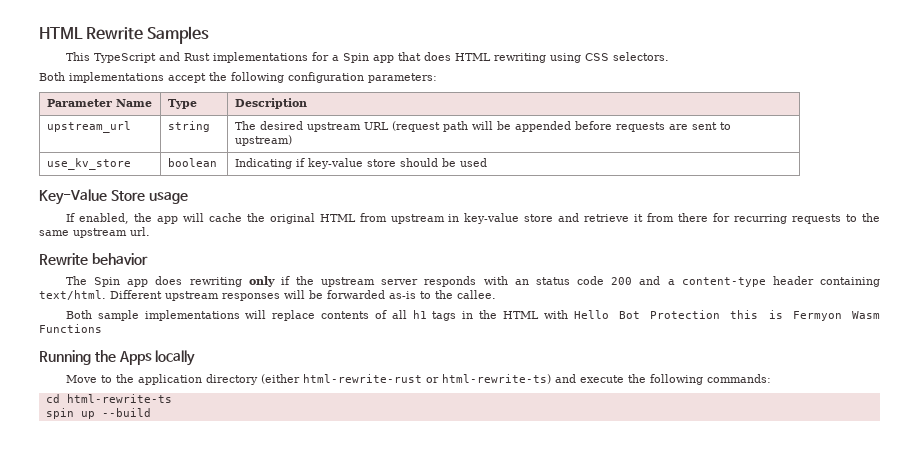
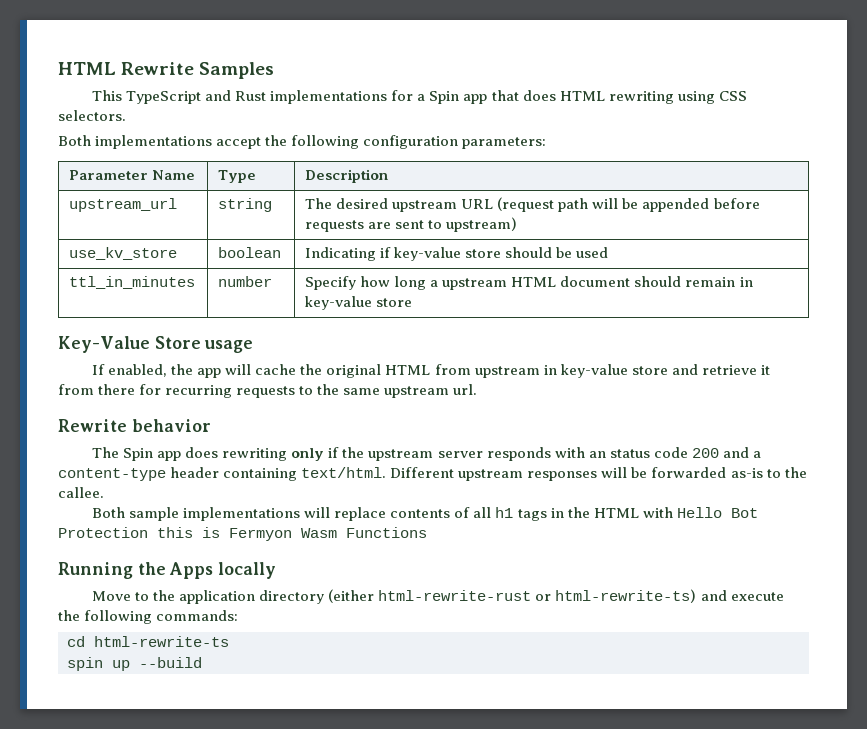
+ ttl_in_minutes | number | Specify how long a upstream HTML document should remain in key-value store

